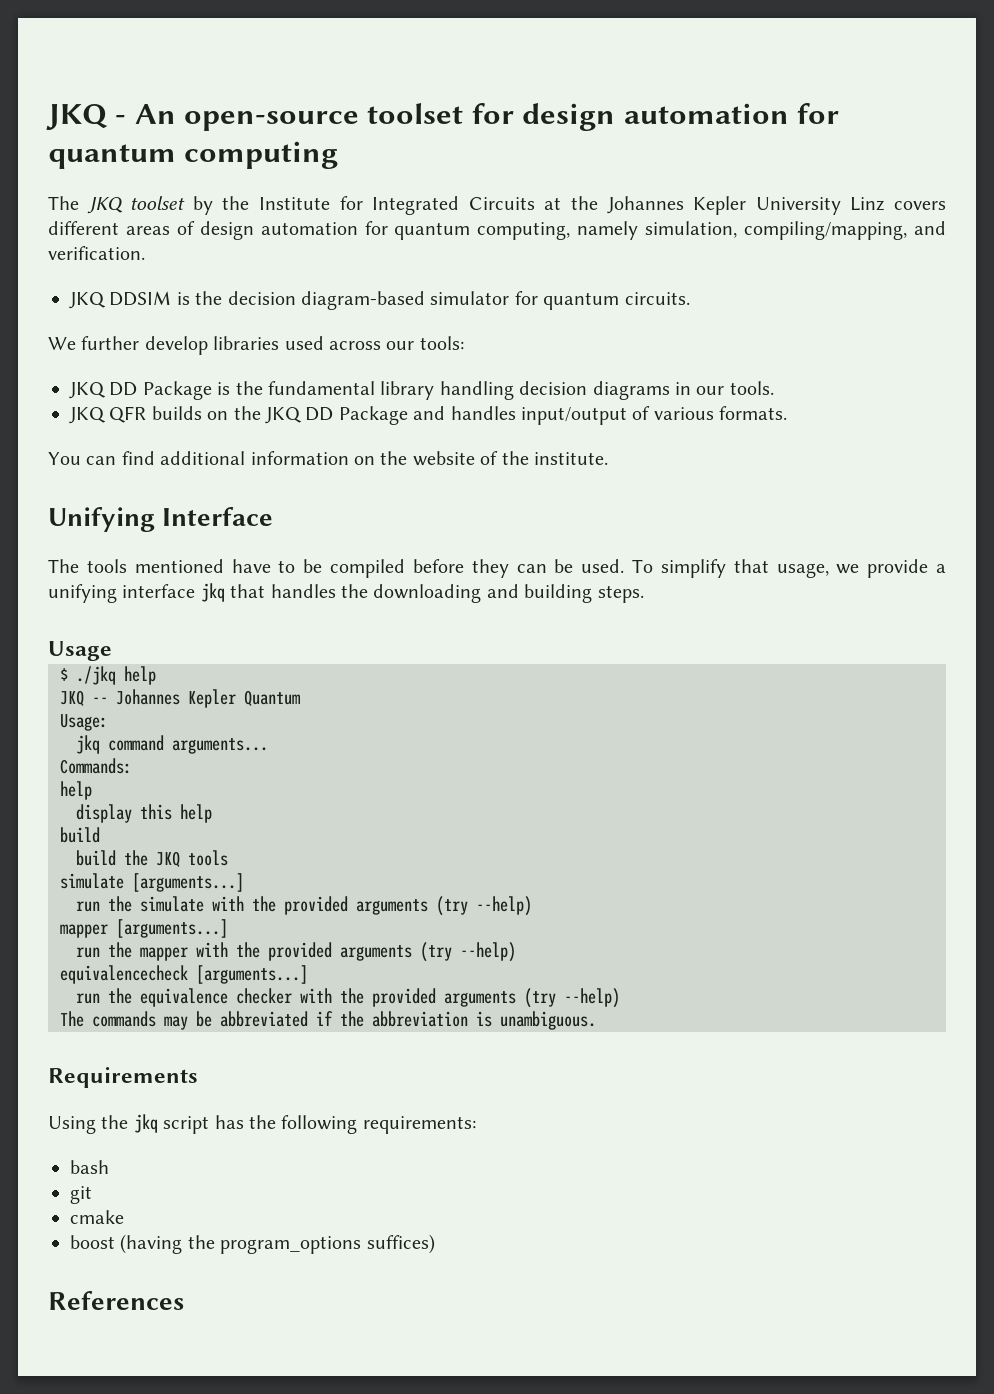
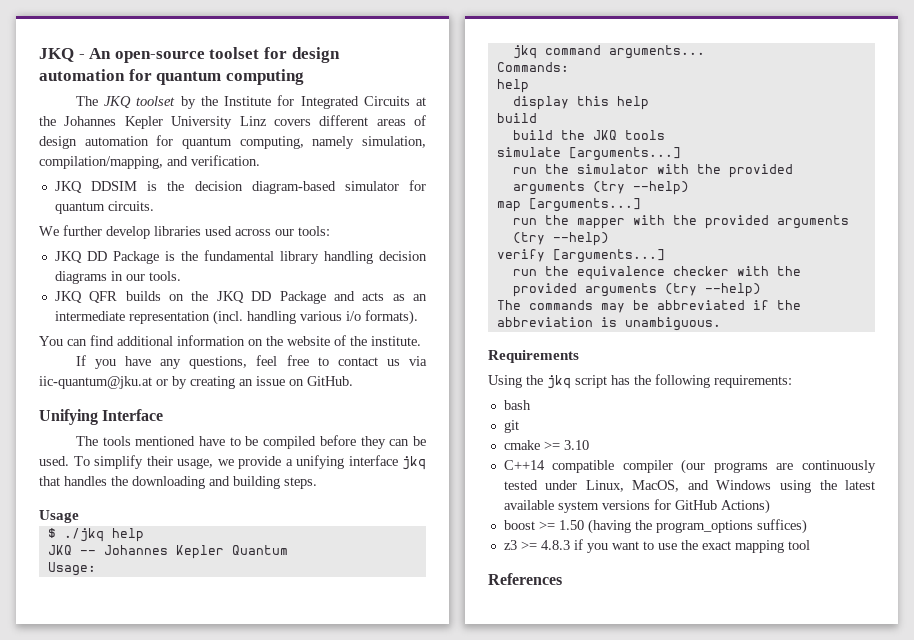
- The JKQ toolset by the Institute for Integrated Circuits at the Johannes Kepler University Linz covers different areas of design automation for quantum computing, namely simulation, compiling/mapping, and verification.
+ The JKQ toolset by the Institute for Integrated Circuits at the Johannes Kepler University Linz covers different areas of design automation for quantum computing, namely simulation, compilation/mapping, and verification.
- JKQ QFR builds on the JKQ DD Package and handles input/output of various formats.
+ JKQ QFR builds on the JKQ DD Package and acts as an intermediate representation (incl. handling various i/o formats).
+ If you have any questions, feel free to contact us via iic-quantum@jku.at or by creating an issue on GitHub.
- To simplify that usage, we provide a unifying interface jkq that handles the downloading and building steps.
+ To simplify their usage, we provide a unifying interface jkq that handles the downloading and building steps.
- run the simulate with the provided arguments (try --help)
- mapper [arguments...]
+ run the simulator with the provided arguments (try --help)
+ map [arguments...]
- equivalencecheck [arguments...]
+ verify [arguments...]
- cmake
+ cmake >= 3.10
+ C++14 compatible compiler (our programs are continuously tested under Linux, MacOS, and Windows using the latest available system versions for GitHub Actions)
- boost (having the program_options suffices)
+ boost >= 1.50 (having the program_options suffices)
+ z3 >= 4.8.3 if you want to use the exact mapping tool

